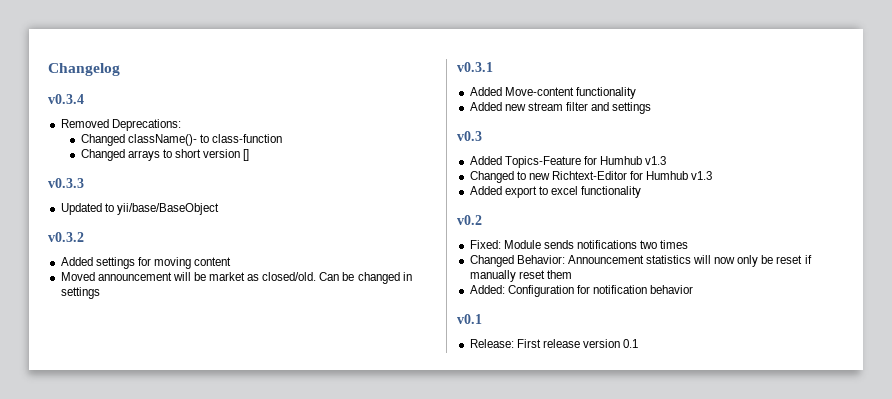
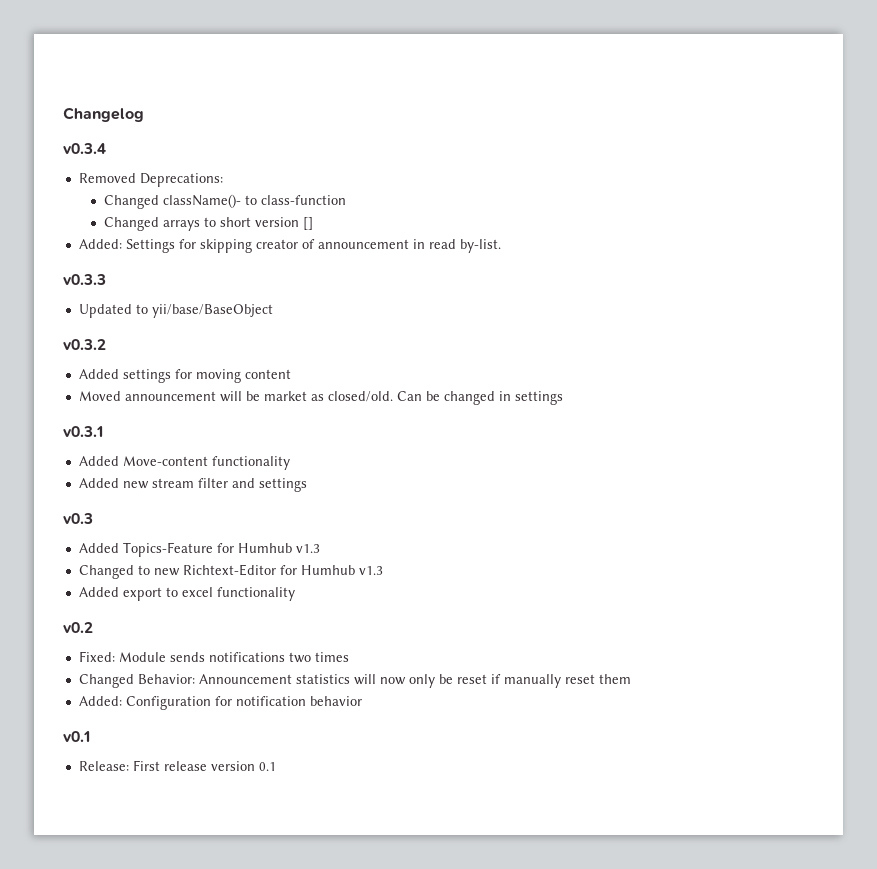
+ Added: Settings for skipping creator of announcement in read by-list.

